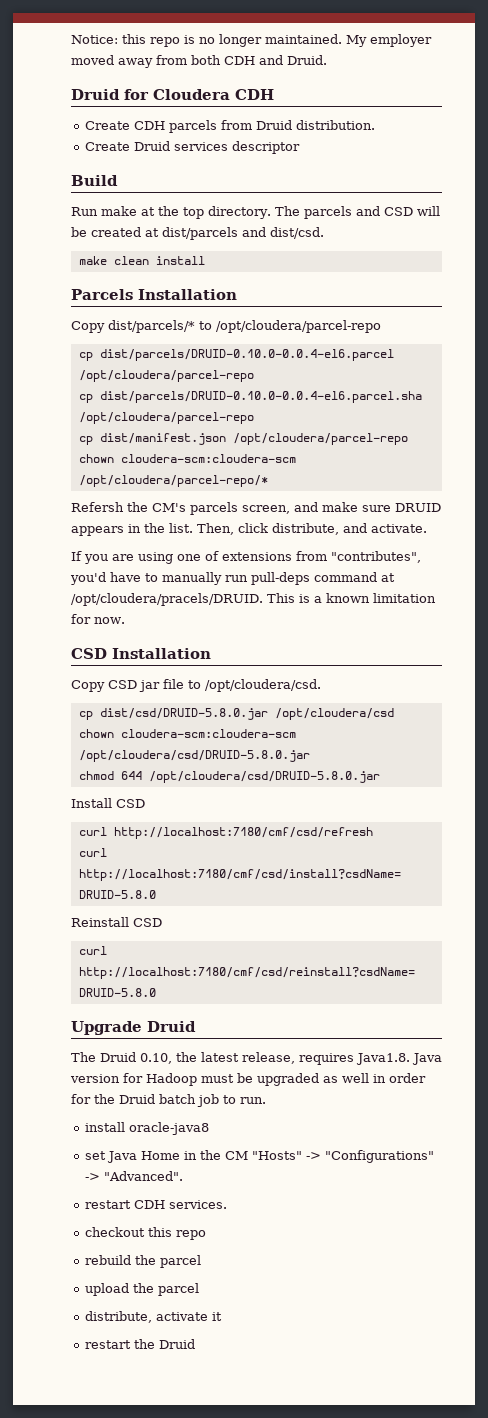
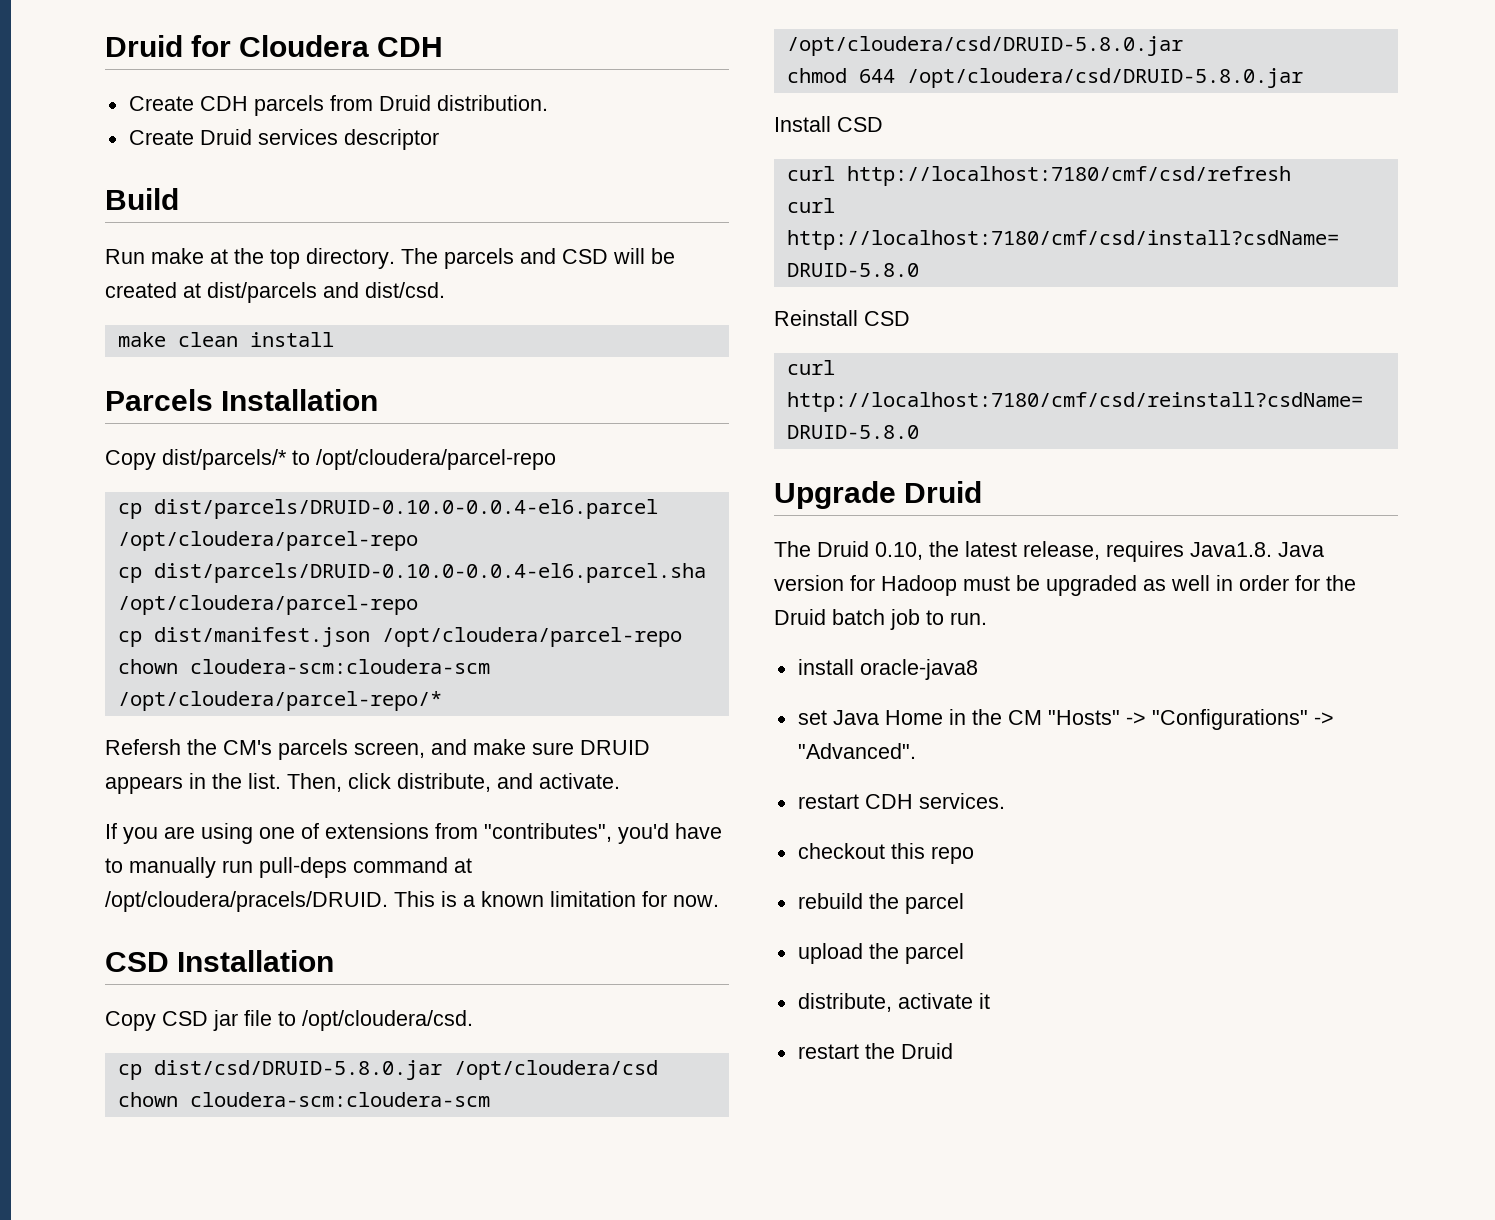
- Notice: this repo is no longer maintained. My employer moved away from both CDH and Druid.

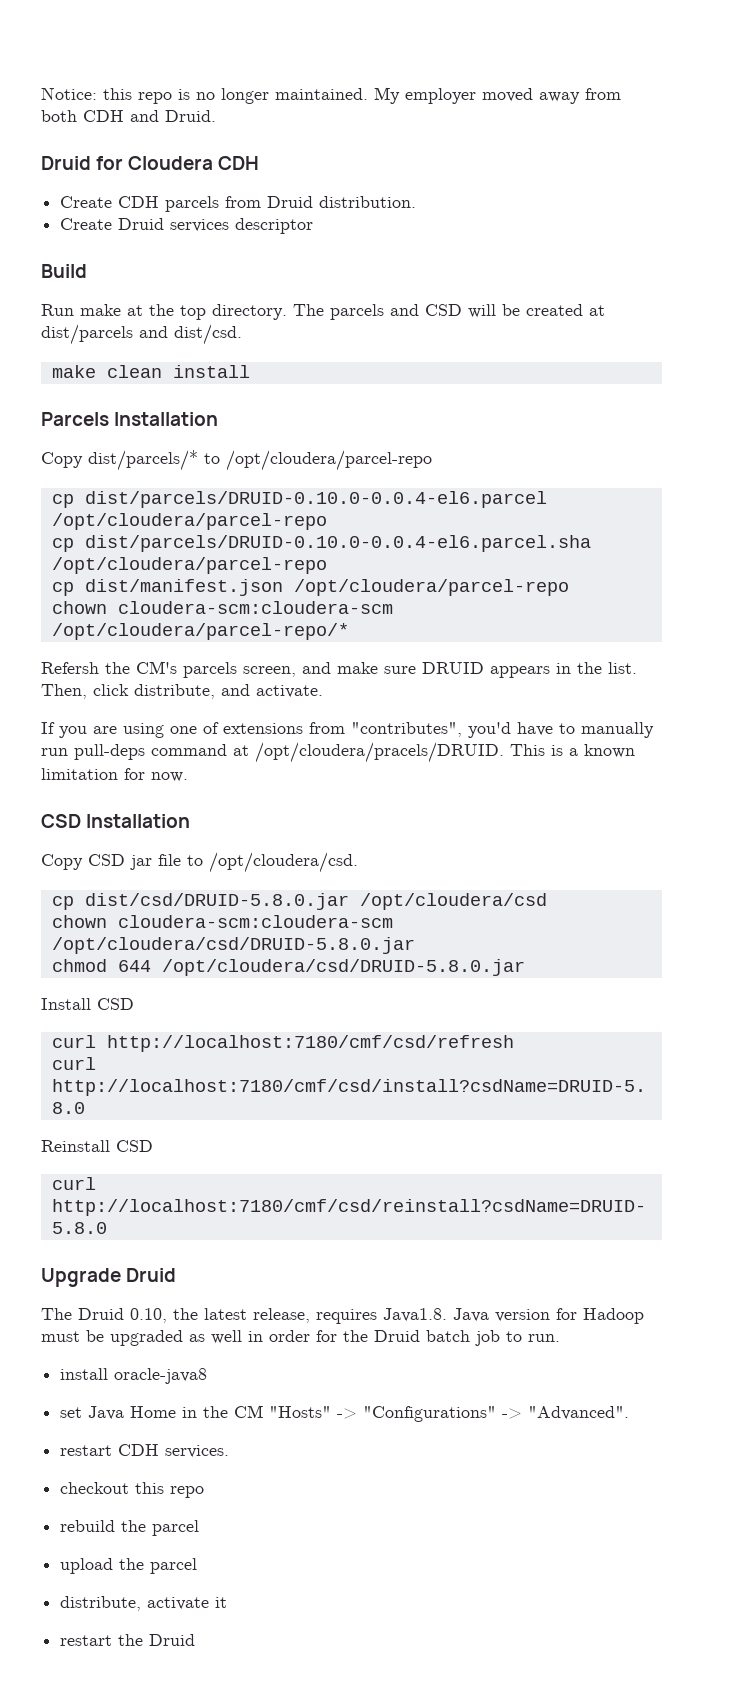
+ Notice: this repo is no longer maintained. My employer moved away from both CDH and Druid.

